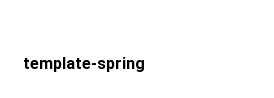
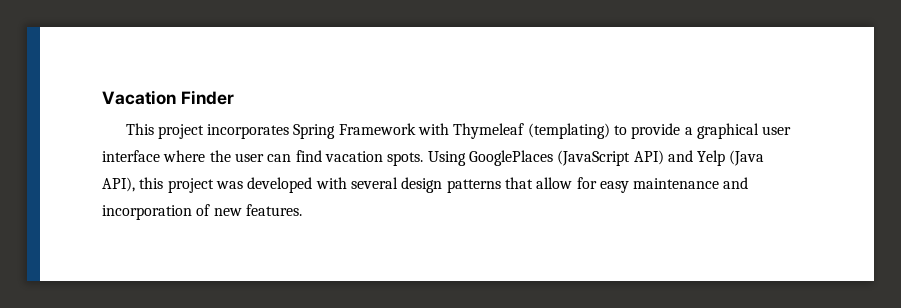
- template-spring
+ Vacation Finder
+ This project incorporates Spring Framework with Thymeleaf (templating) to provide a graphical user interface where the user can find vacation spots. Using GooglePlaces (JavaScript API) and Yelp (Java API), this project was developed with several design patterns that allow for easy maintenance and incorporation of new features.

